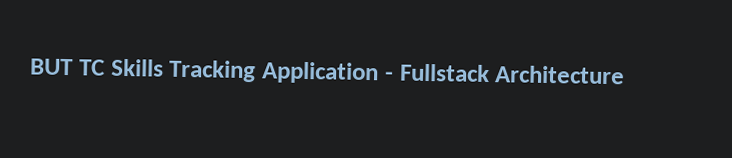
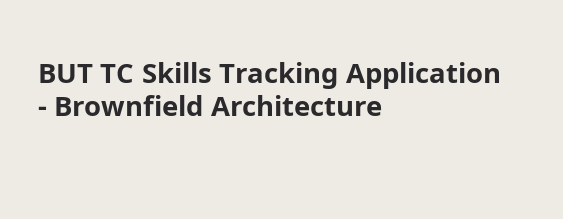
- BUT TC Skills Tracking Application - Fullstack Architecture
+ BUT TC Skills Tracking Application - Brownfield Architecture

